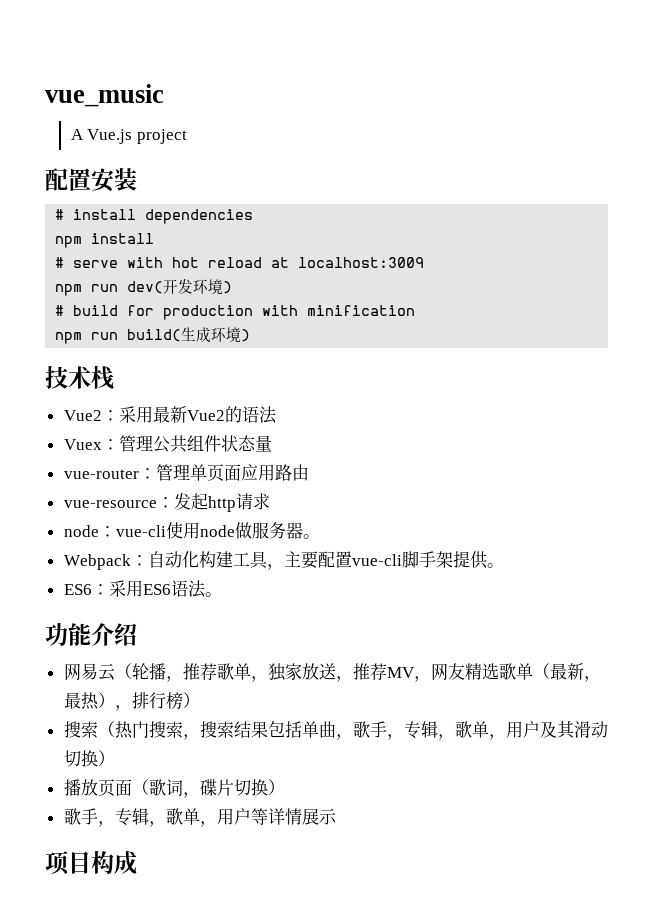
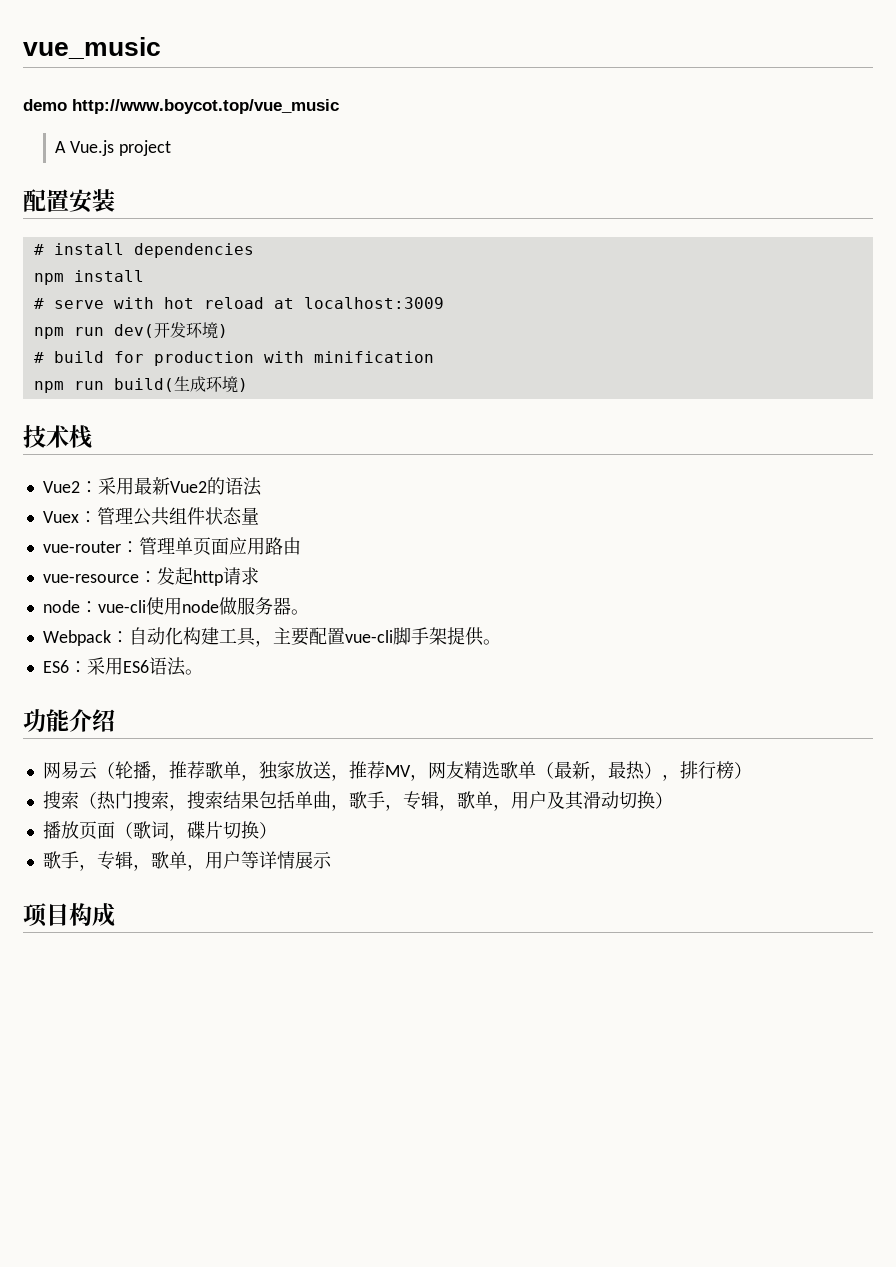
+ demo http://www.boycot.top/vue_music

